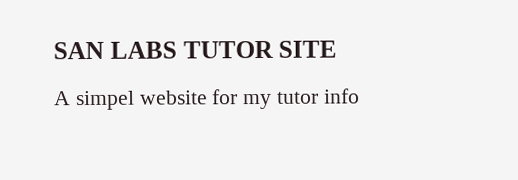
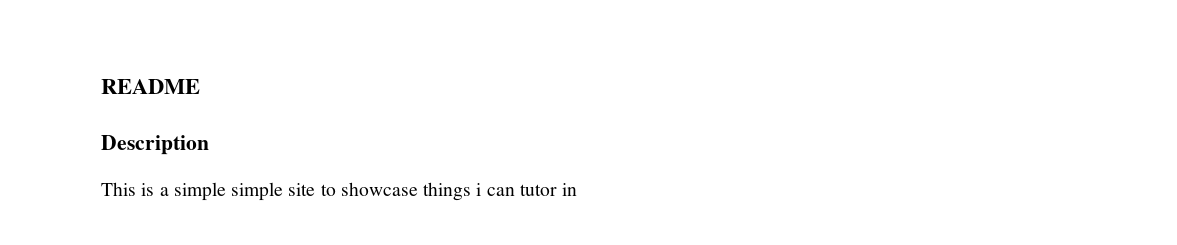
- SAN LABS TUTOR SITE
- A simpel website for my tutor info
+ README
+ Description
+ This is a simple simple site to showcase things i can tutor in

